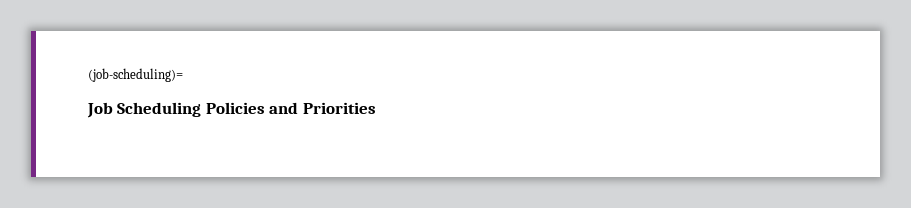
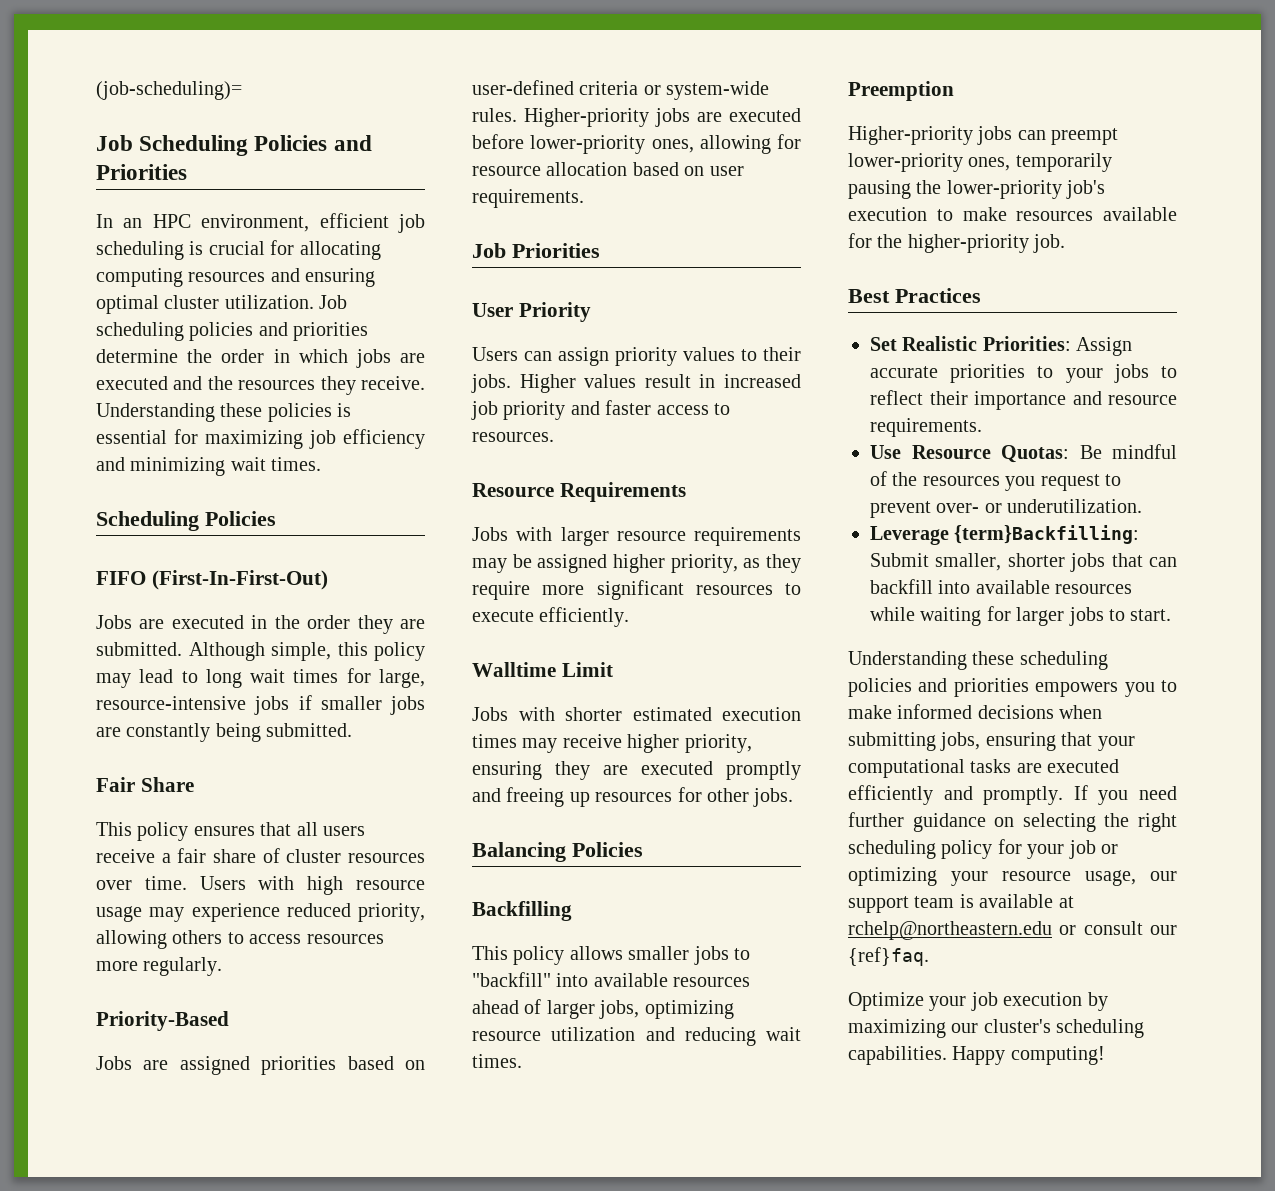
+ In an HPC environment, efficient job scheduling is crucial for allocating computing resources and ensuring optimal cluster utilization. Job scheduling policies and priorities determine the order in which jobs are executed and the resources they receive. Understanding these policies is essential for maximizing job efficiency and minimizing wait times.
+ Scheduling Policies
+ FIFO (First-In-First-Out)
+ Jobs are executed in the order they are submitted. Although simple, this policy may lead to long wait times for large, resource-intensive jobs if smaller jobs are constantly being submitted.
+ Fair Share
+ This policy ensures that all users receive a fair share of cluster resources over time. Users with high resource usage may experience reduced priority, allowing others to access resources more regularly.
+ Priority-Based
+ Jobs are assigned priorities based on user-defined criteria or system-wide rules. Higher-priority jobs are executed before lower-priority ones, allowing for resource allocation based on user requirements.
+ Job Priorities
+ User Priority
+ Users can assign priority values to their jobs. Higher values result in increased job priority and faster access to resources.
+ Resource Requirements
+ Jobs with larger resource requirements may be assigned higher priority, as they require more significant resources to execute efficiently.
+ Walltime Limit
+ Jobs with shorter estimated execution times may receive higher priority, ensuring they are executed promptly and freeing up resources for other jobs.
+ Balancing Policies
+ Backfilling
+ This policy allows smaller jobs to "backfill" into available resources ahead of larger jobs, optimizing resource utilization and reducing wait times.
+ Preemption
+ Higher-priority jobs can preempt lower-priority ones, temporarily pausing the lower-priority job's execution to make resources available for the higher-priority job.
+ Best Practices
+ Set Realistic Priorities: Assign accurate priorities to your jobs to reflect their importance and resource requirements.
+ Use Resource Quotas: Be mindful of the resources you request to prevent over- or underutilization.
+ Leverage {term}Backfilling: Submit smaller, shorter jobs that can backfill into available resources while waiting for larger jobs to start.
+ Understanding these scheduling policies and priorities empowers you to make informed decisions when submitting jobs, ensuring that your computational tasks are executed efficiently and promptly. If you need further guidance on selecting the right scheduling policy for your job or optimizing your resource usage, our support team is available at rchelp@northeastern.edu or consult our {ref}faq.
+ Optimize your job execution by maximizing our cluster's scheduling capabilities. Happy computing!

